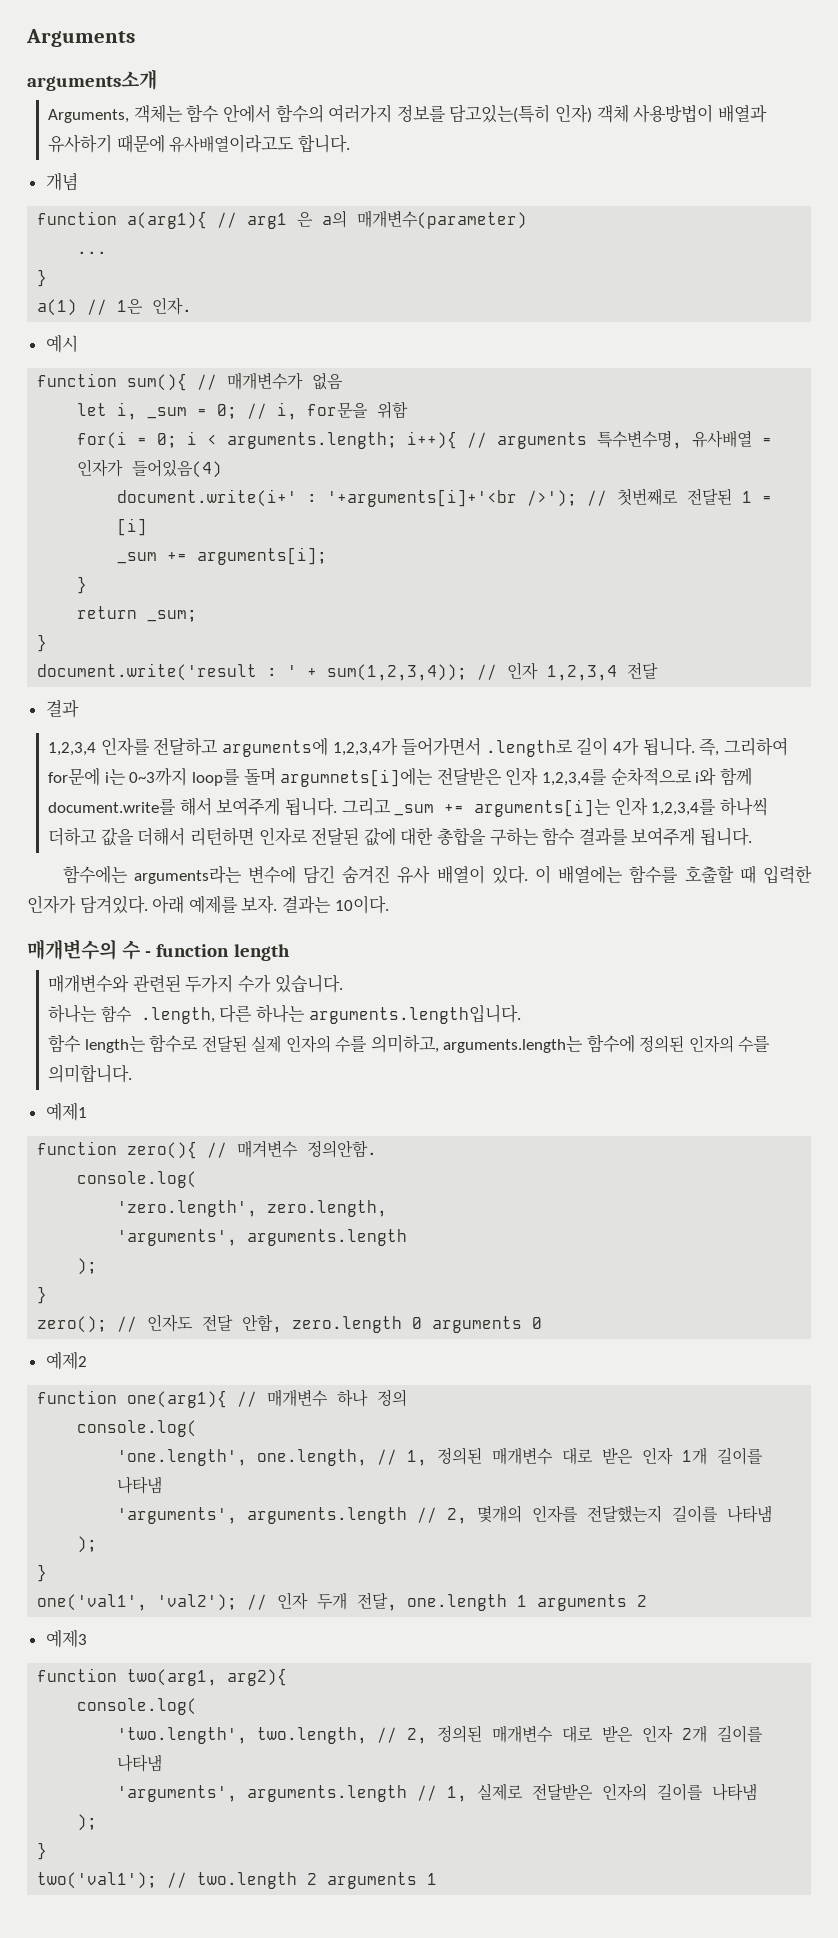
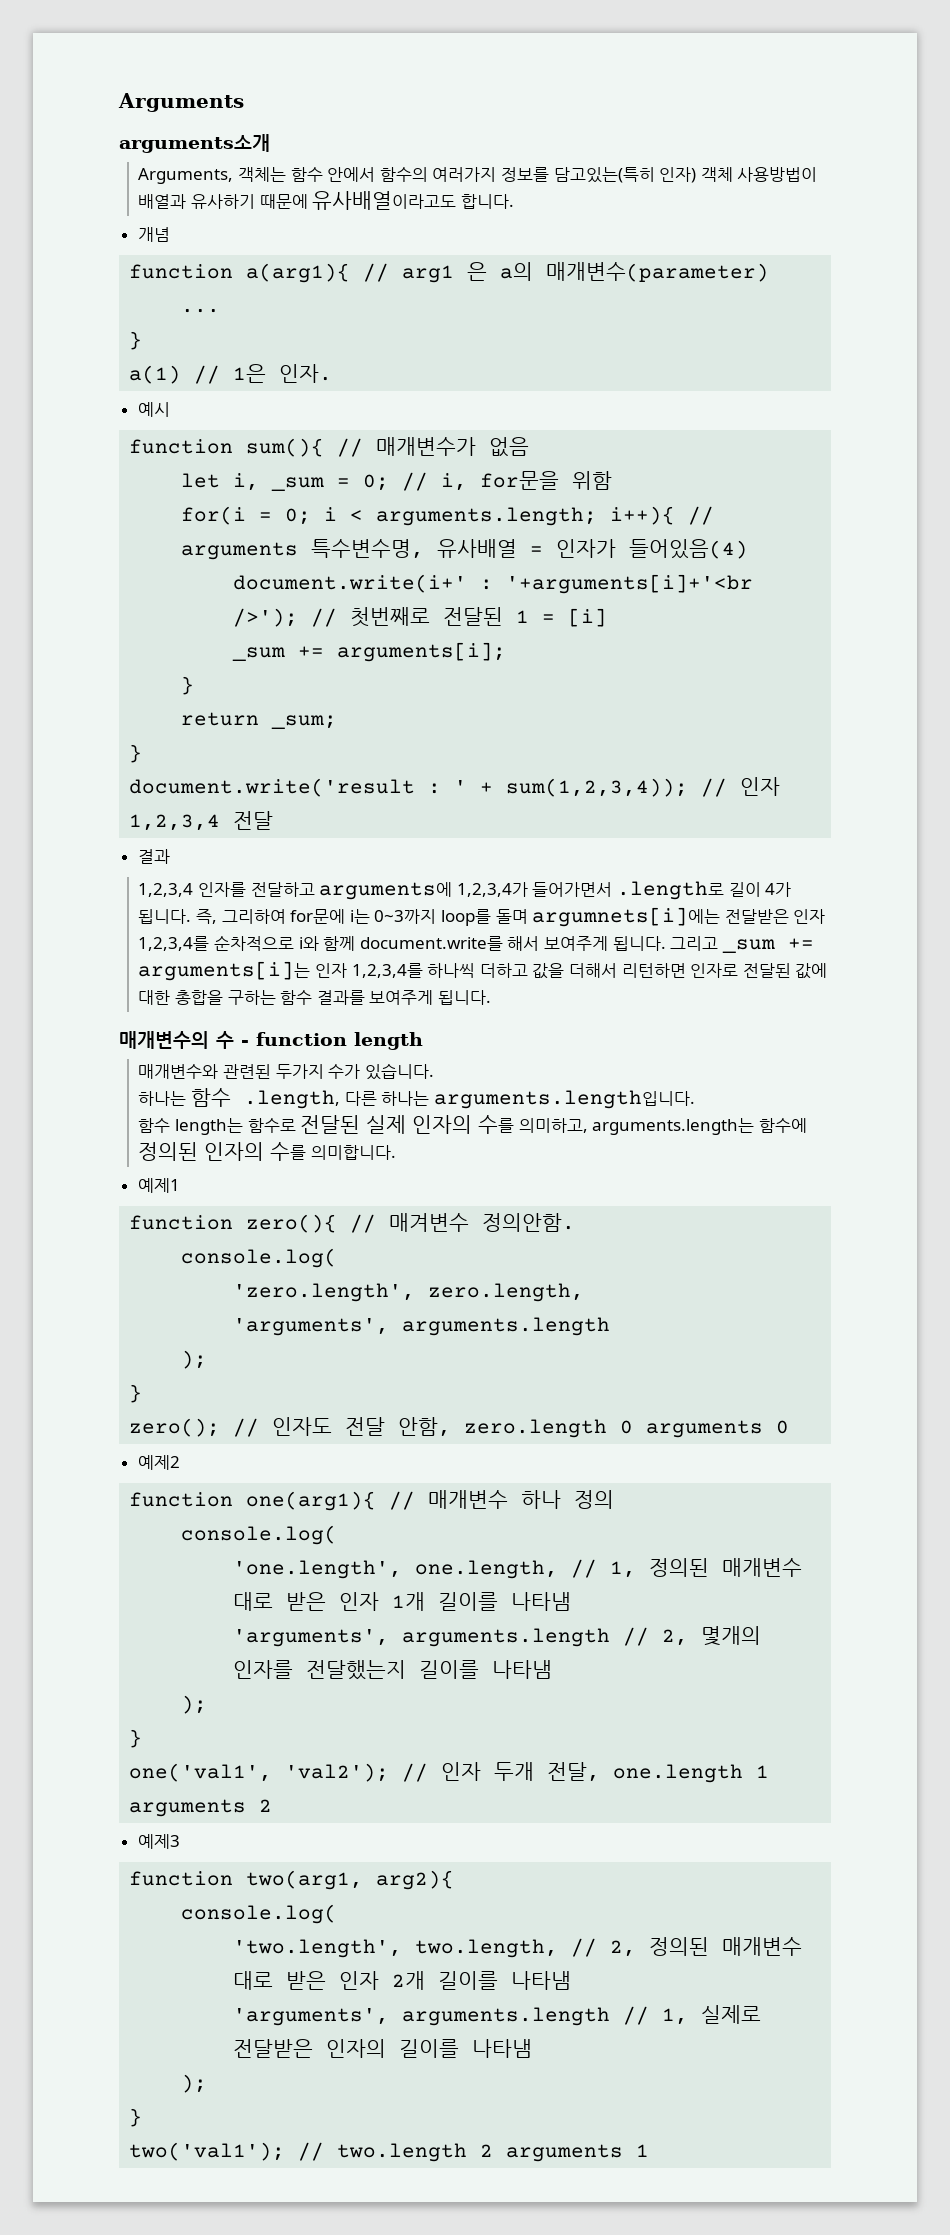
- 함수에는 arguments라는 변수에 담긴 숨겨진 유사 배열이 있다. 이 배열에는 함수를 호출할 때 입력한 인자가 담겨있다. 아래 예제를 보자. 결과는 10이다.

